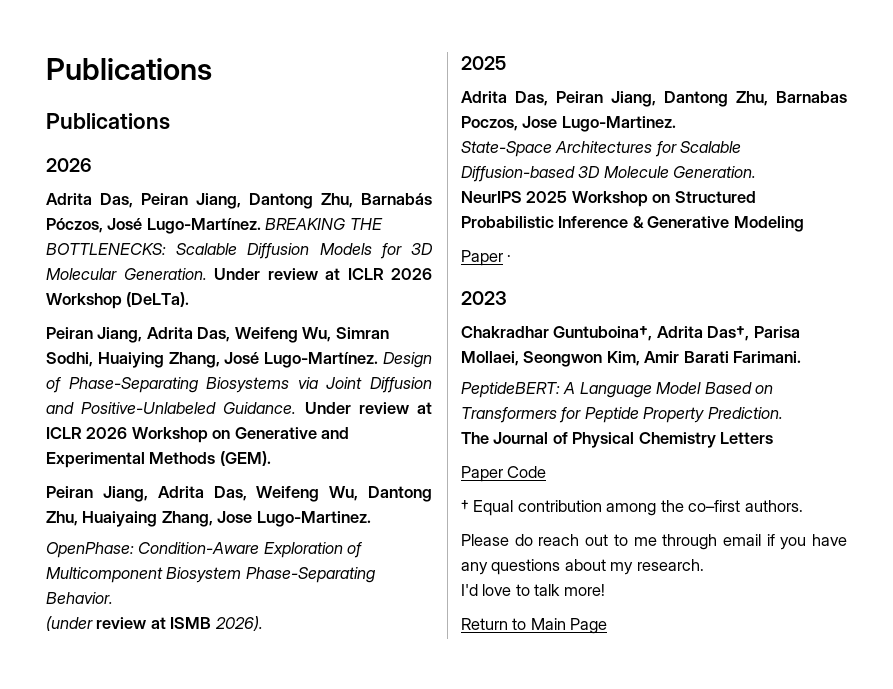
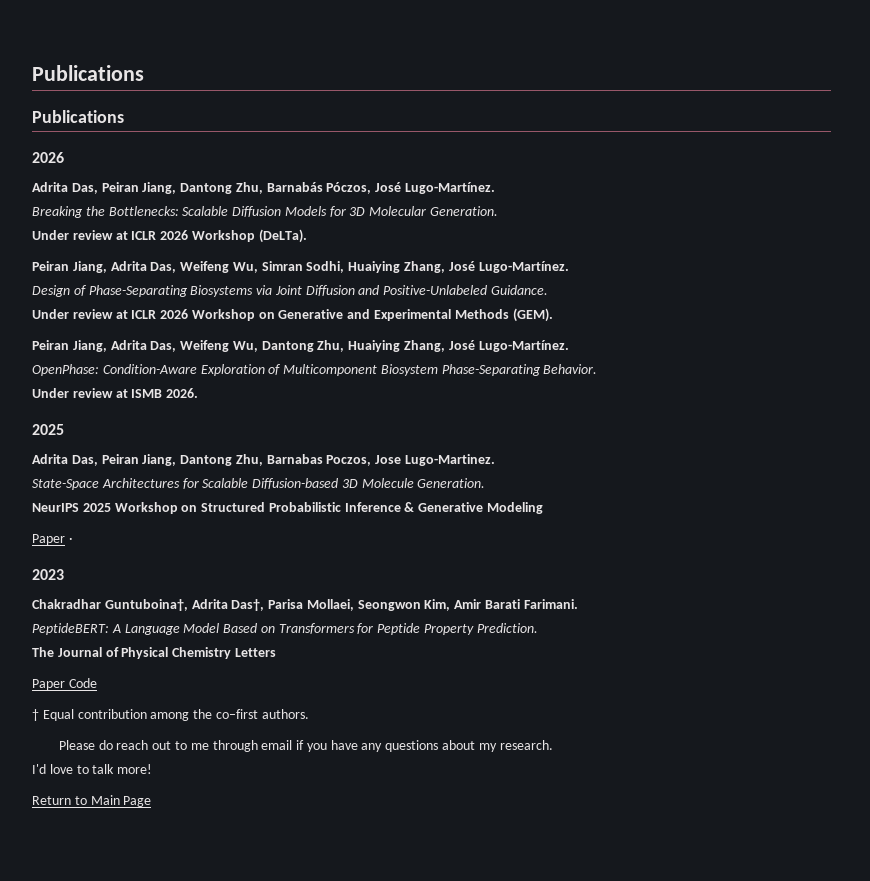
- Adrita Das, Peiran Jiang, Dantong Zhu, Barnabás Póczos, José Lugo-Martínez. BREAKING THE BOTTLENECKS: Scalable Diffusion Models for 3D Molecular Generation. Under review at ICLR 2026 Workshop (DeLTa).
+ Adrita Das, Peiran Jiang, Dantong Zhu, Barnabás Póczos, José Lugo-Martínez.
+ Breaking the Bottlenecks: Scalable Diffusion Models for 3D Molecular Generation.
+ Under review at ICLR 2026 Workshop (DeLTa).
- Peiran Jiang, Adrita Das, Weifeng Wu, Simran Sodhi, Huaiying Zhang, José Lugo-Martínez. Design of Phase-Separating Biosystems via Joint Diffusion and Positive-Unlabeled Guidance. Under review at ICLR 2026 Workshop on Generative and Experimental Methods (GEM).
+ Peiran Jiang, Adrita Das, Weifeng Wu, Simran Sodhi, Huaiying Zhang, José Lugo-Martínez.
+ Design of Phase-Separating Biosystems via Joint Diffusion and Positive-Unlabeled Guidance.
+ Under review at ICLR 2026 Workshop on Generative and Experimental Methods (GEM).
- Peiran Jiang, Adrita Das, Weifeng Wu, Dantong Zhu, Huaiyaing Zhang, Jose Lugo-Martinez.
+ Peiran Jiang, Adrita Das, Weifeng Wu, Dantong Zhu, Huaiying Zhang, José Lugo-Martínez.
- (under review at ISMB 2026).
+ Under review at ISMB 2026.

